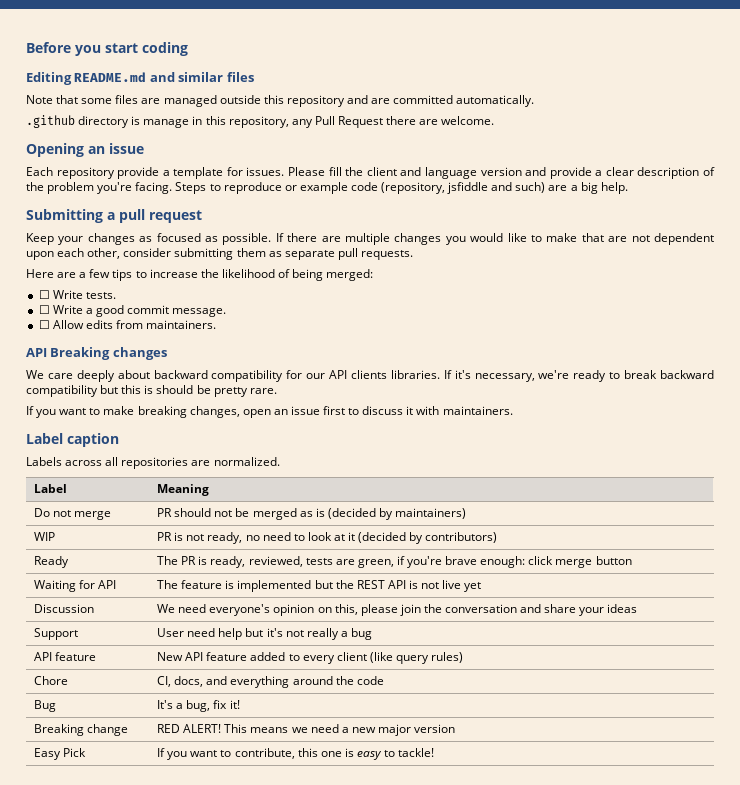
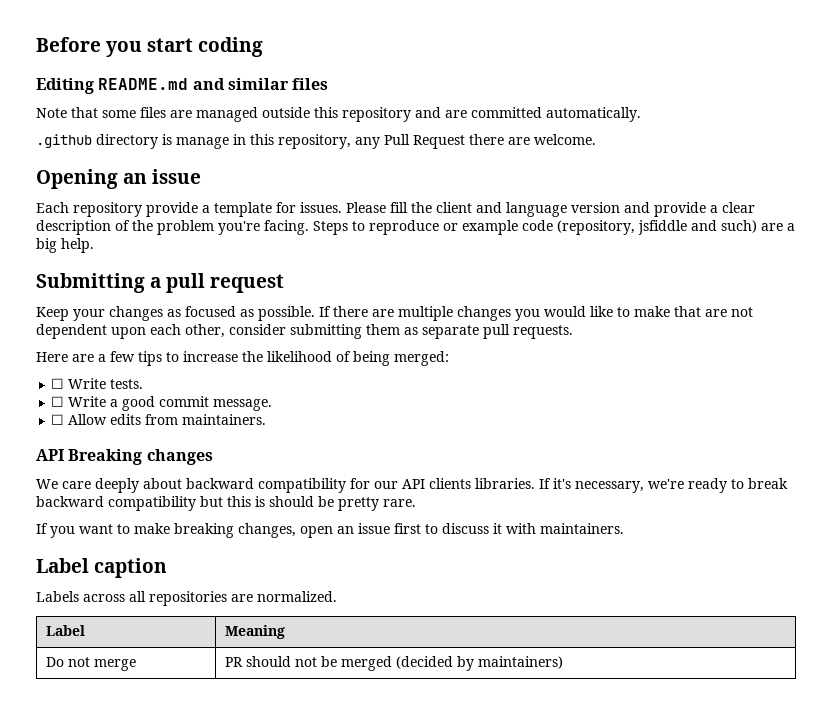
- Do not merge | PR should not be merged as is (decided by maintainers)
+ Do not merge | PR should not be merged (decided by maintainers)
- WIP | PR is not ready, no need to look at it (decided by contributors)
- Ready | The PR is ready, reviewed, tests are green, if you're brave enough: click merge button
- Waiting for API | The feature is implemented but the REST API is not live yet
- Discussion | We need everyone's opinion on this, please join the conversation and share your ideas
- Support | User need help but it's not really a bug
- API feature | New API feature added to every client (like query rules)
- Chore | CI, docs, and everything around the code
- Bug | It's a bug, fix it!
- Breaking change | RED ALERT! This means we need a new major version
- Easy Pick | If you want to contribute, this one is easy to tackle!

